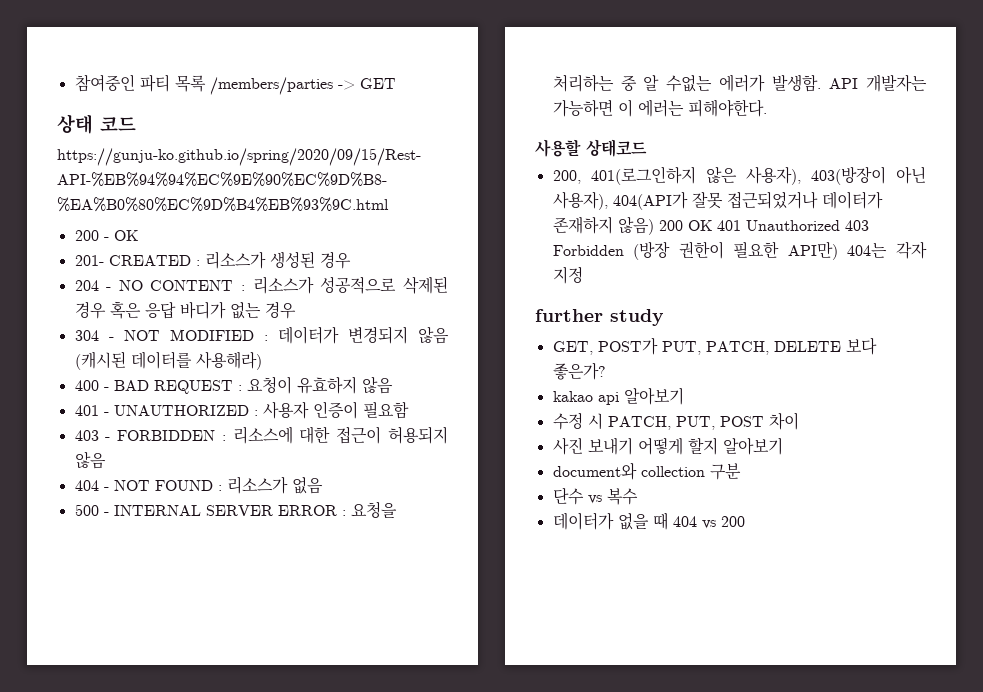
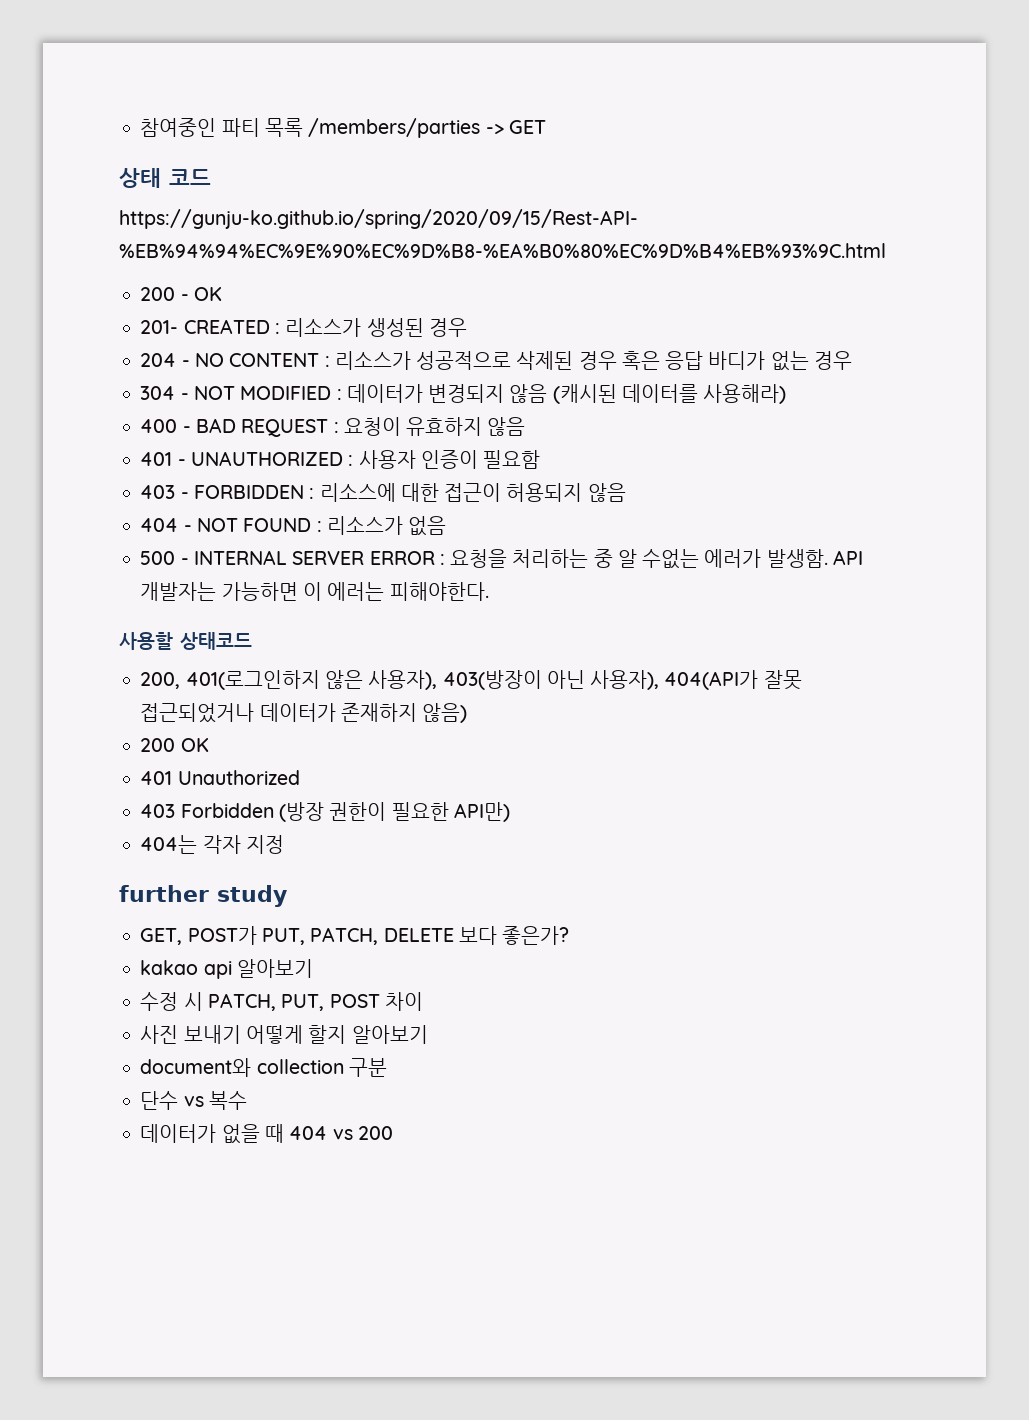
- 200, 401(로그인하지 않은 사용자), 403(방장이 아닌 사용자), 404(API가 잘못 접근되었거나 데이터가 존재하지 않음) 200 OK 401 Unauthorized 403 Forbidden (방장 권한이 필요한 API만) 404는 각자 지정
+ 200, 401(로그인하지 않은 사용자), 403(방장이 아닌 사용자), 404(API가 잘못 접근되었거나 데이터가 존재하지 않음)
+ 200 OK
+ 401 Unauthorized
+ 403 Forbidden (방장 권한이 필요한 API만)
+ 404는 각자 지정

